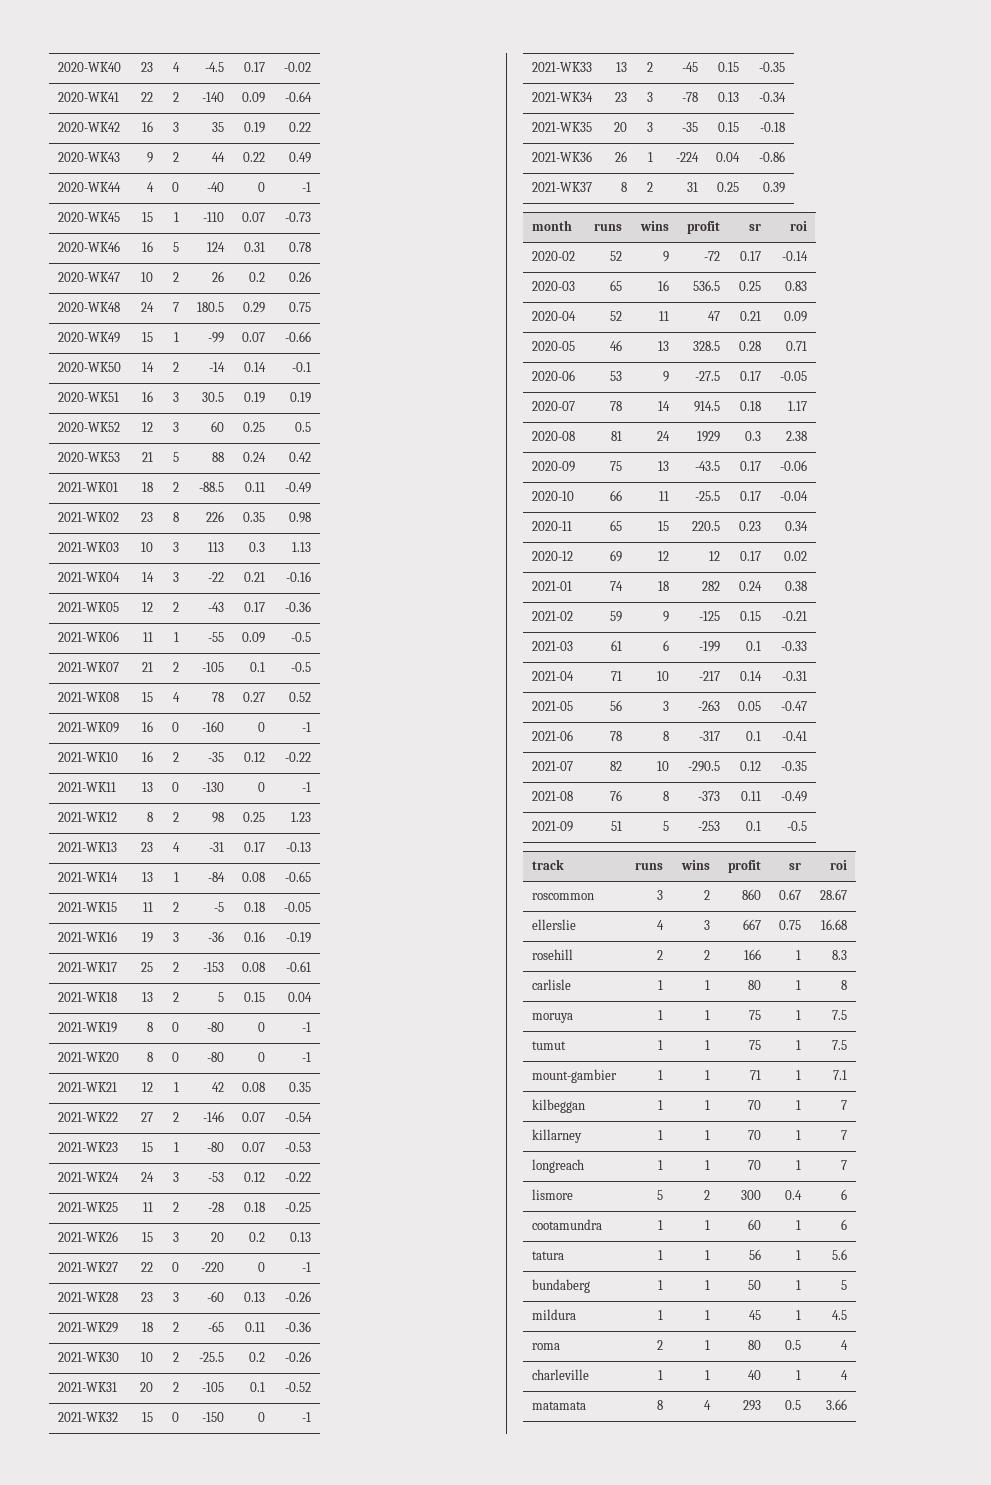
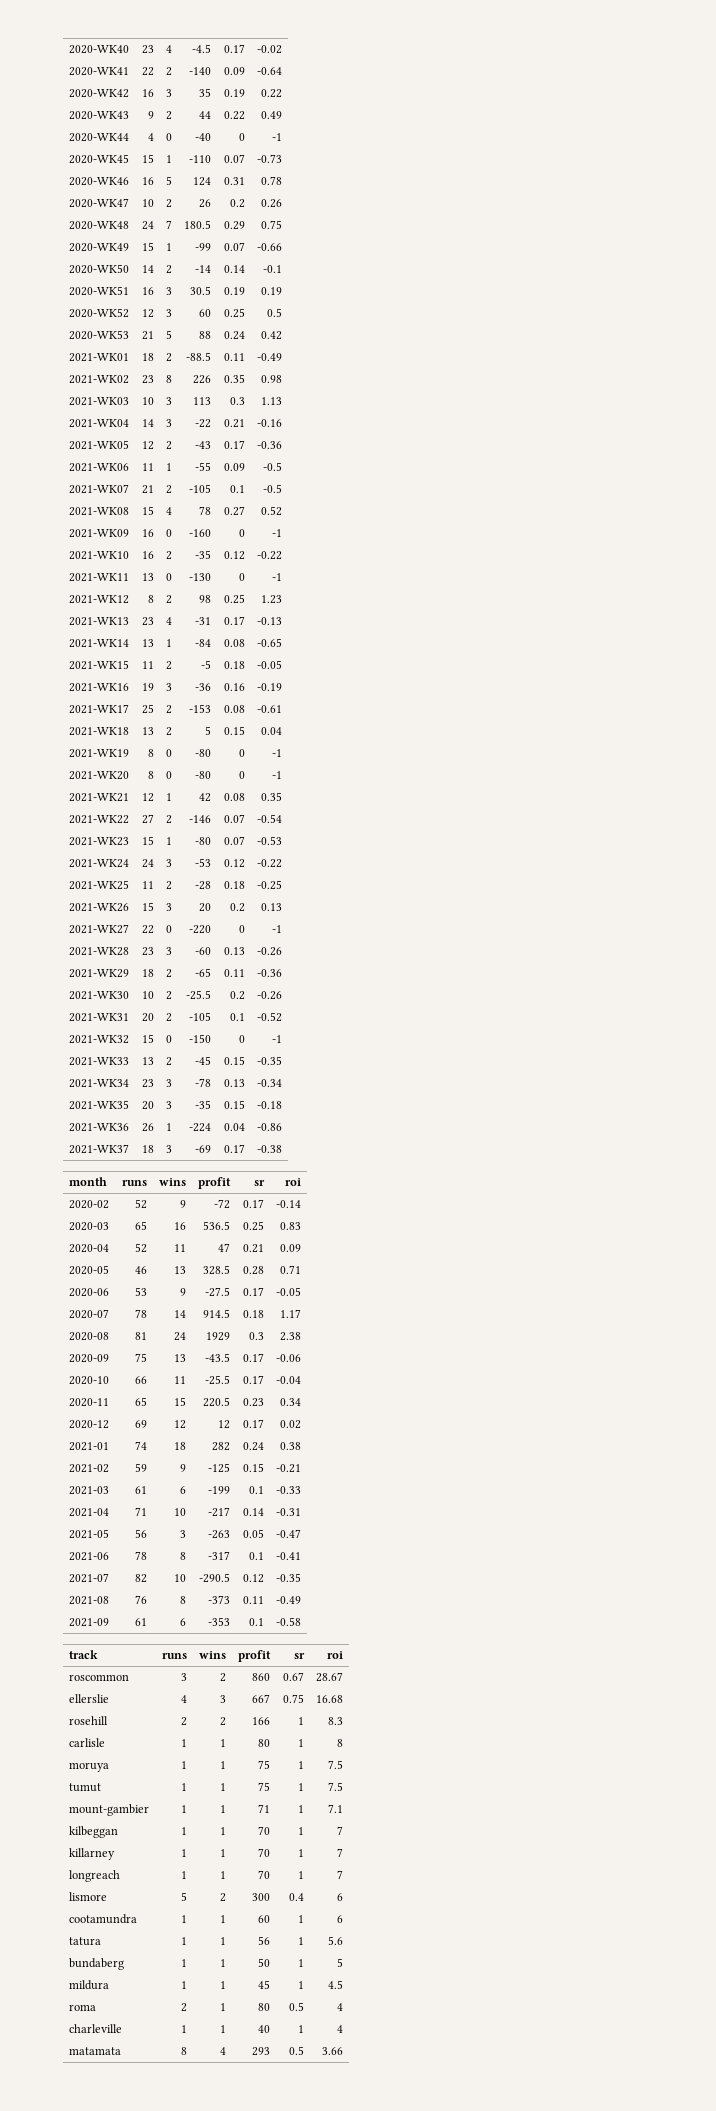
- 2021-WK37 | 8 | 2 | 31 | 0.25 | 0.39
+ 2021-WK37 | 18 | 3 | -69 | 0.17 | -0.38
- 2021-09 | 51 | 5 | -253 | 0.1 | -0.5
+ 2021-09 | 61 | 6 | -353 | 0.1 | -0.58

